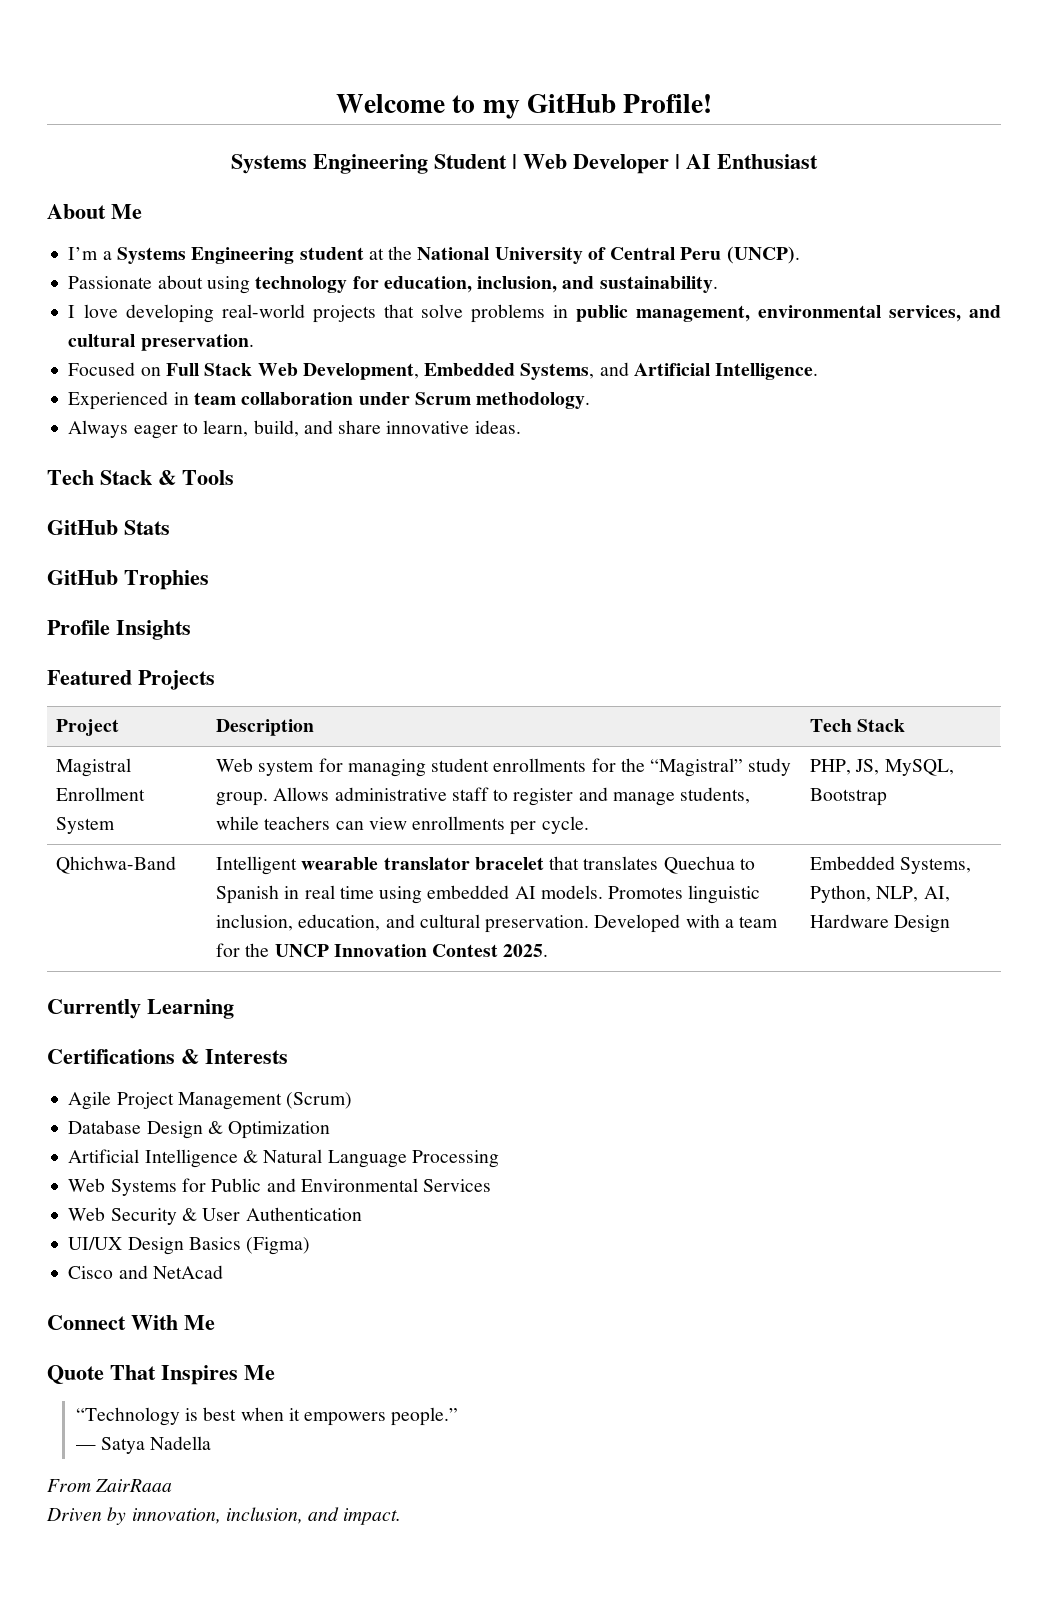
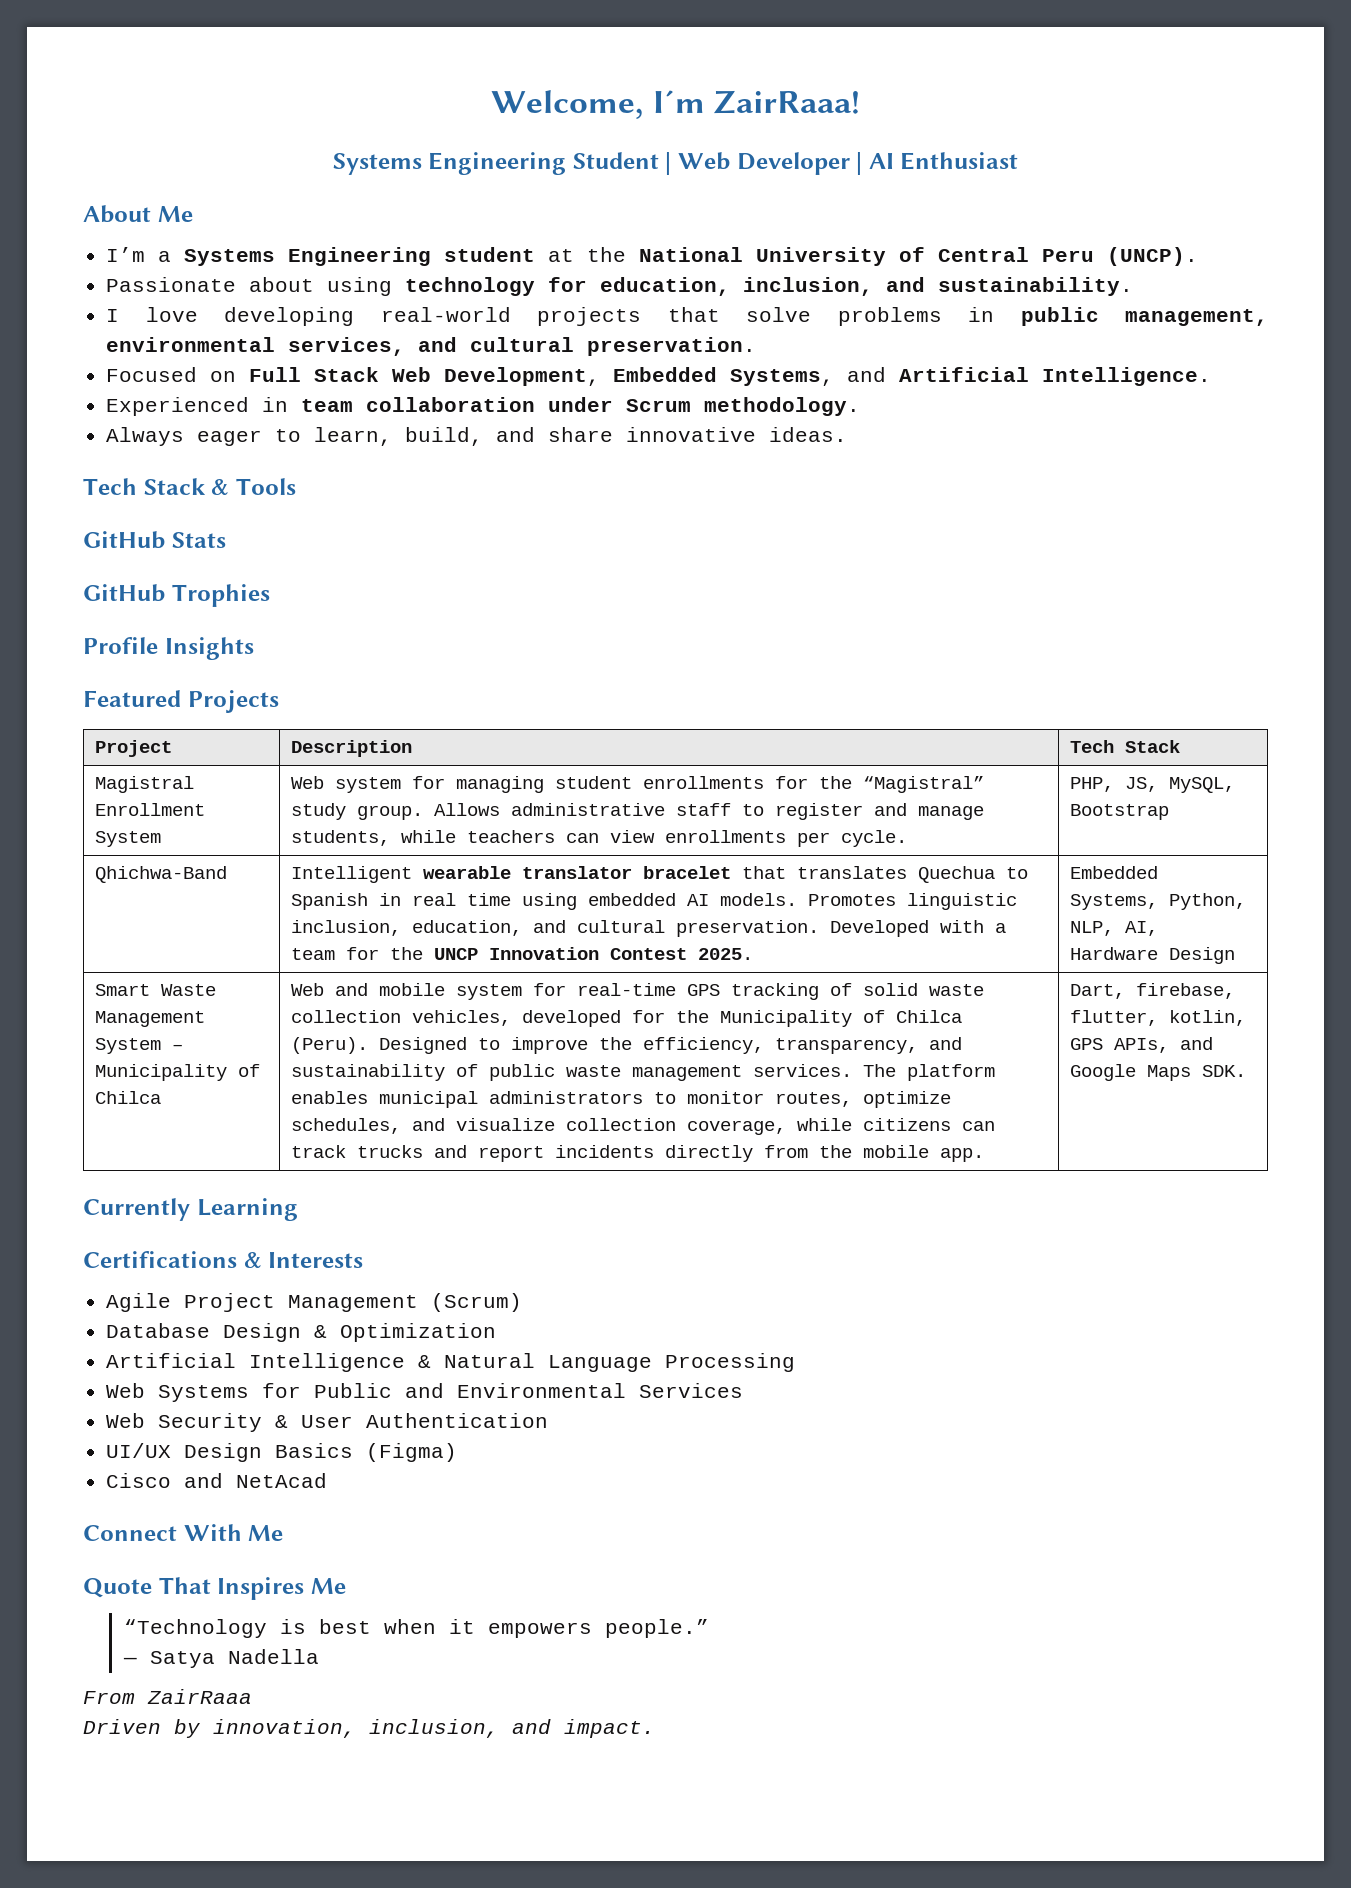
- Welcome to my GitHub Profile!
+ Welcome, I´m ZairRaaa!
+ Smart Waste Management System – Municipality of Chilca | Web and mobile system for real-time GPS tracking of solid waste collection vehicles, developed for the Municipality of Chilca (Peru). Designed to improve the efficiency, transparency, and sustainability of public waste management services. The platform enables municipal administrators to monitor routes, optimize schedules, and visualize collection coverage, while citizens can track trucks and report incidents directly from the mobile app. | Dart, firebase, flutter, kotlin, GPS APIs, and Google Maps SDK.

